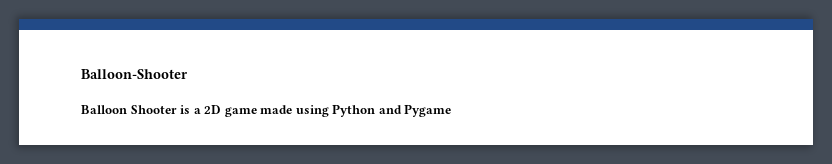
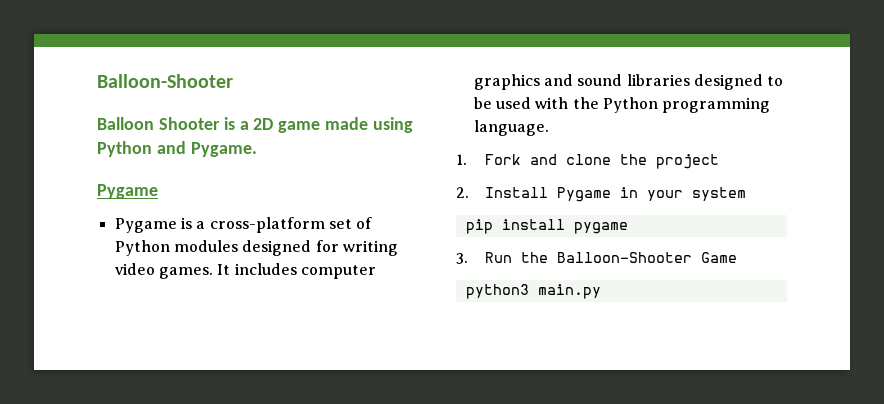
- Balloon Shooter is a 2D game made using Python and Pygame
+ Balloon Shooter is a 2D game made using Python and Pygame.
+ Pygame
+ Pygame is a cross-platform set of Python modules designed for writing video games. It includes computer graphics and sound libraries designed to be used with the Python programming language.
+ 1. Fork and clone the project
+ 2. Install Pygame in your system
+ pip install pygame
+ 3. Run the Balloon-Shooter Game
+ python3 main.py

